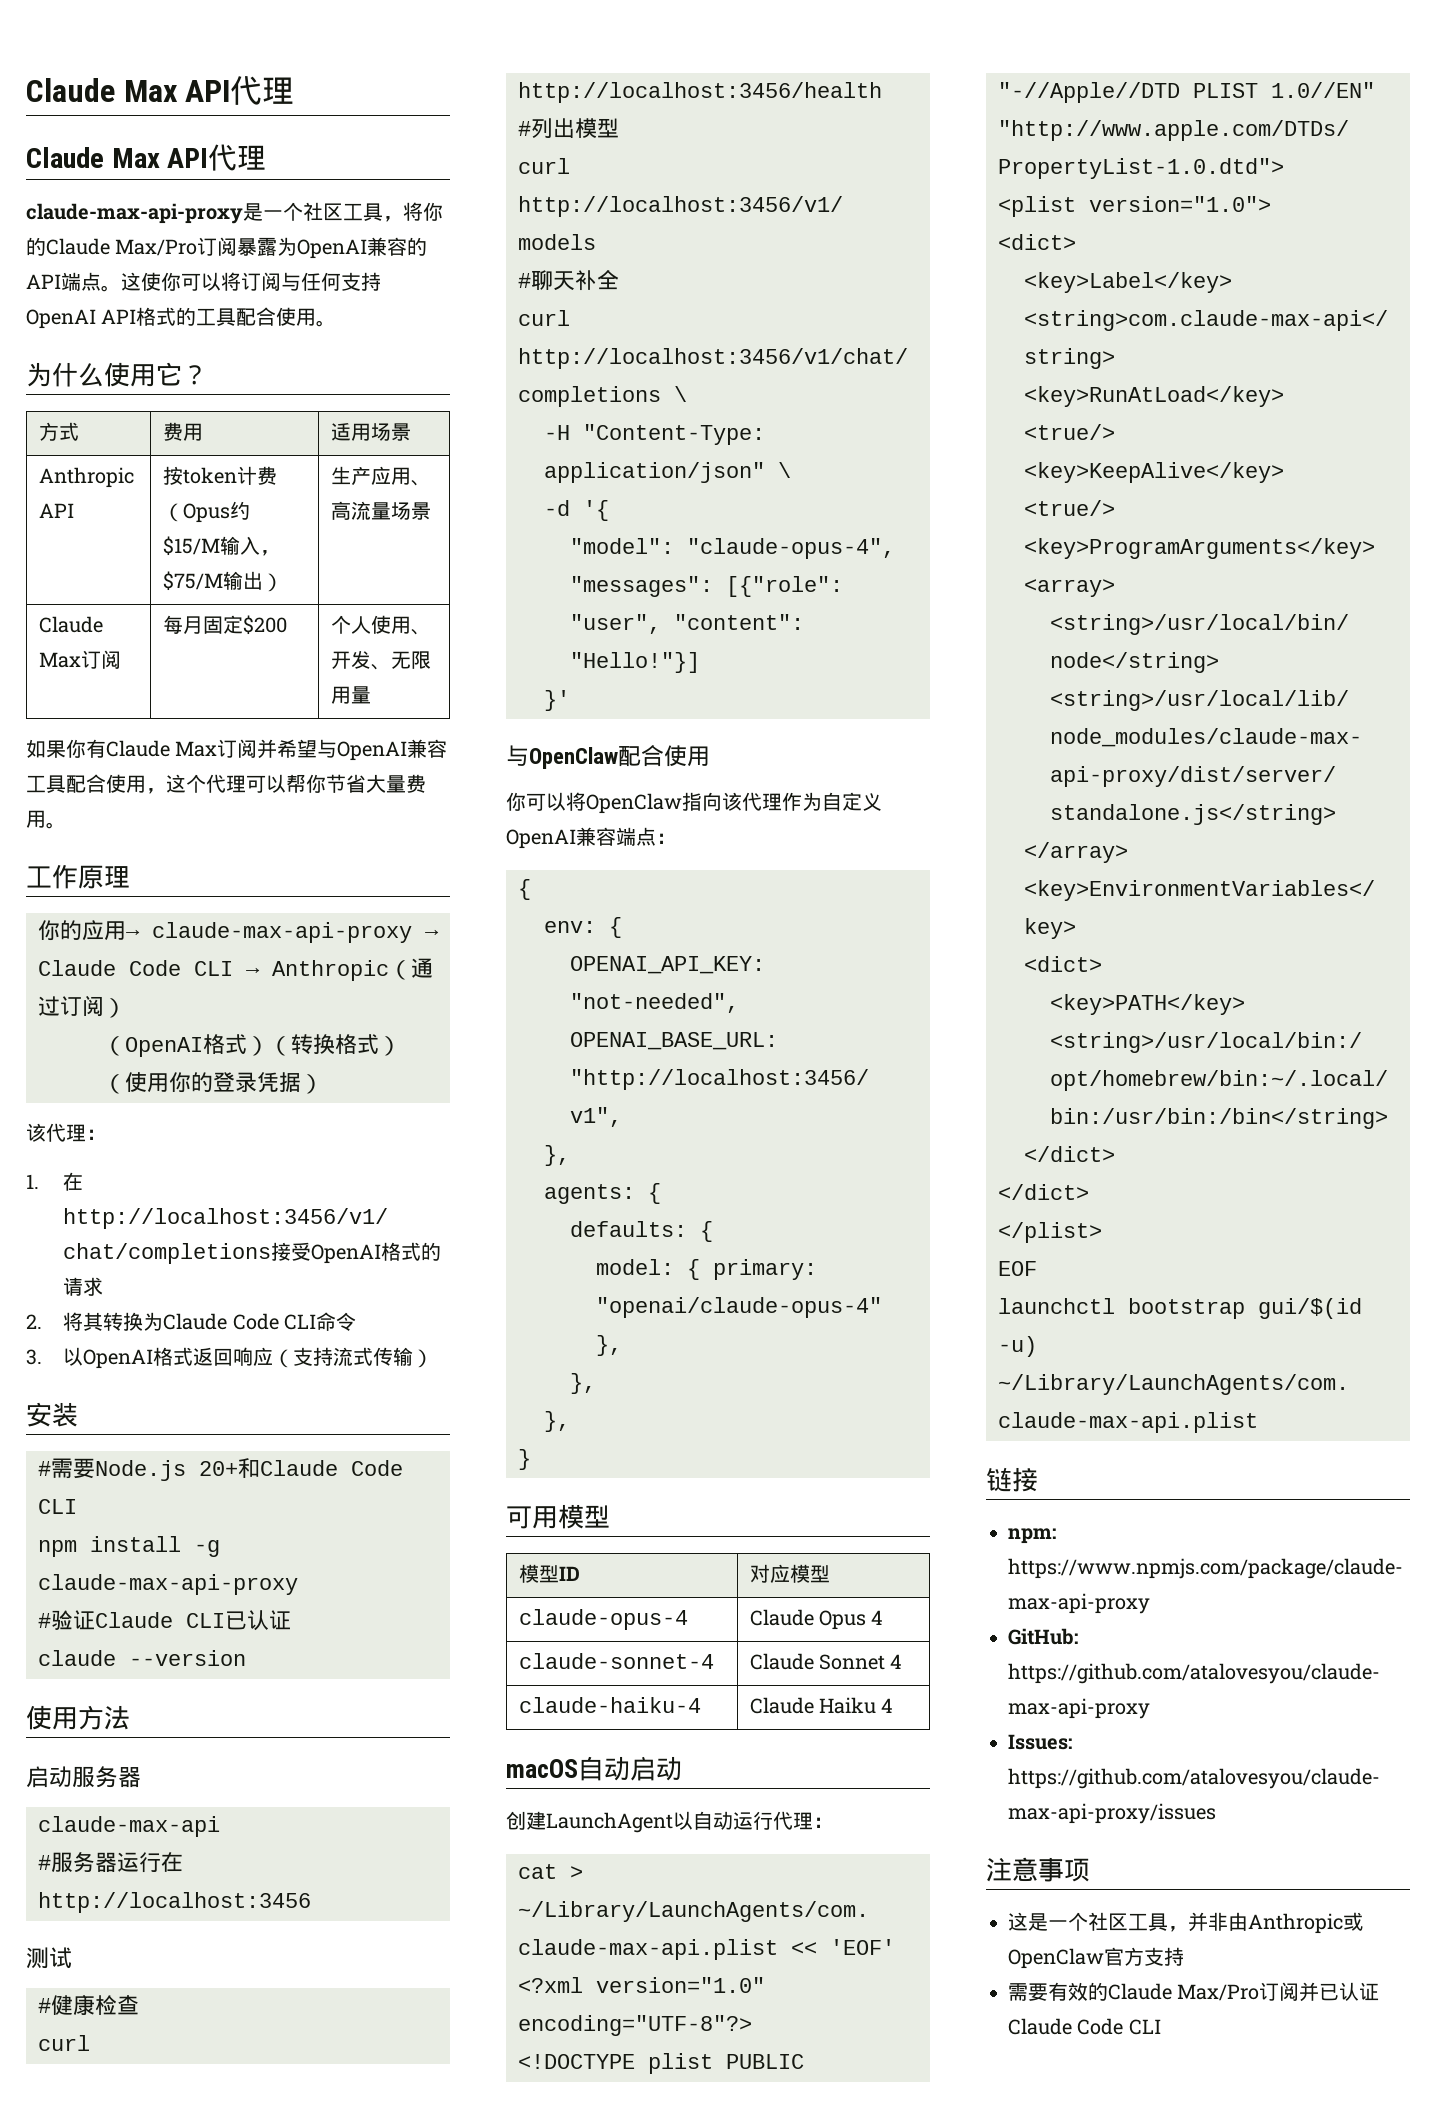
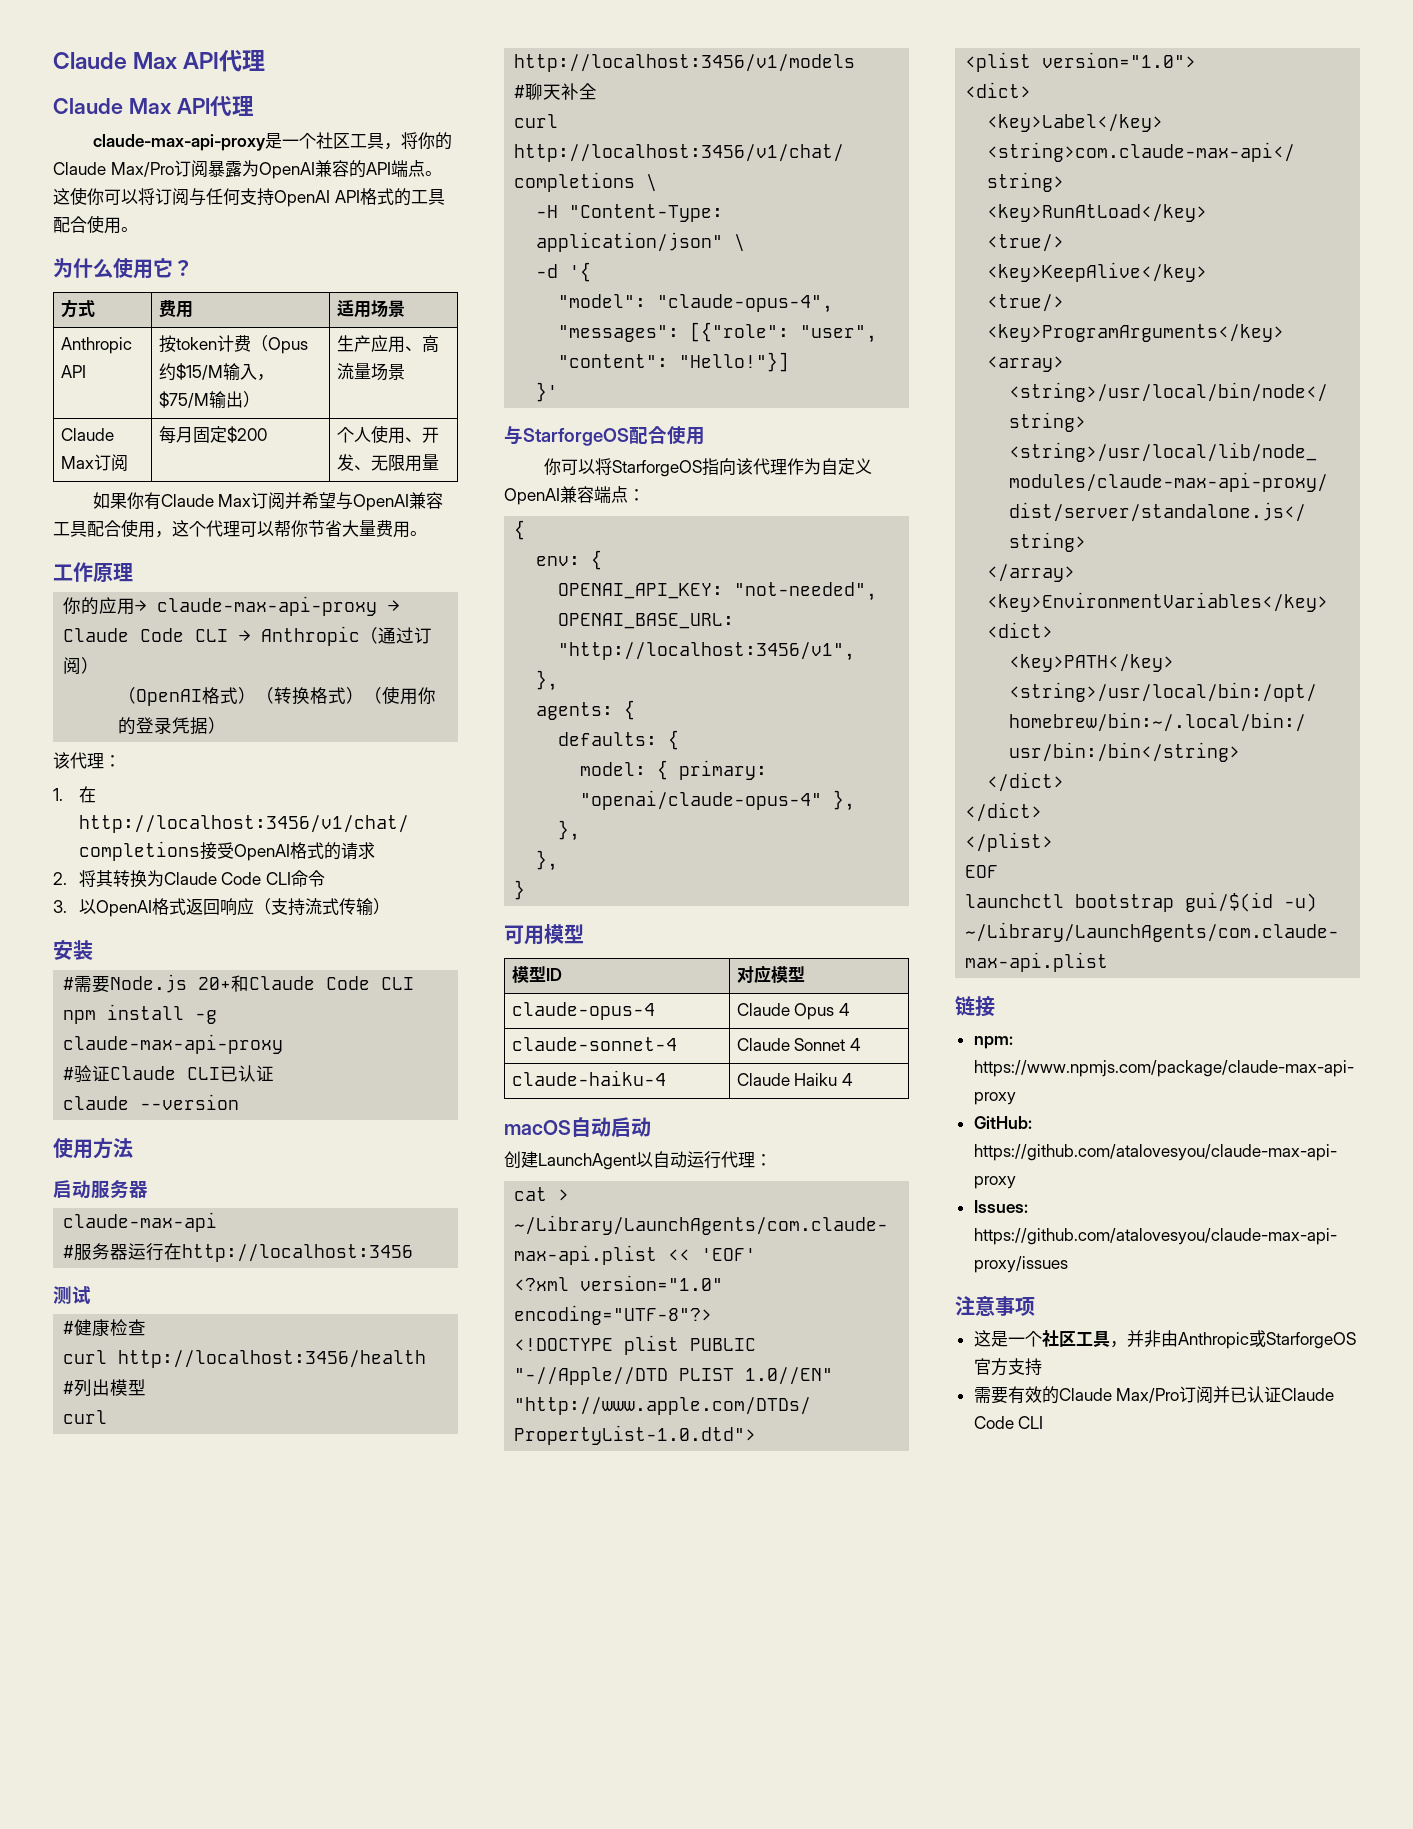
- 与OpenClaw配合使用
+ 与StarforgeOS配合使用
- 你可以将OpenClaw指向该代理作为自定义OpenAI兼容端点：
+ 你可以将StarforgeOS指向该代理作为自定义OpenAI兼容端点：
- 这是一个社区工具，并非由Anthropic或OpenClaw官方支持
+ 这是一个社区工具，并非由Anthropic或StarforgeOS官方支持

